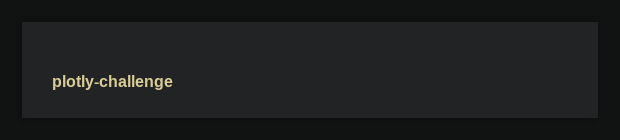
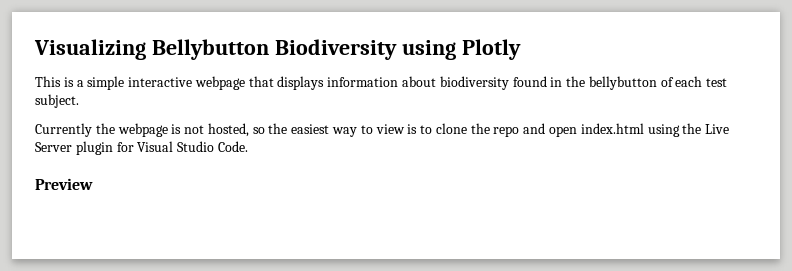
- plotly-challenge
+ Visualizing Bellybutton Biodiversity using Plotly
+ This is a simple interactive webpage that displays information about biodiversity found in the bellybutton of each test subject.
+ Currently the webpage is not hosted, so the easiest way to view is to clone the repo and open index.html using the Live Server plugin for Visual Studio Code.
+ Preview

